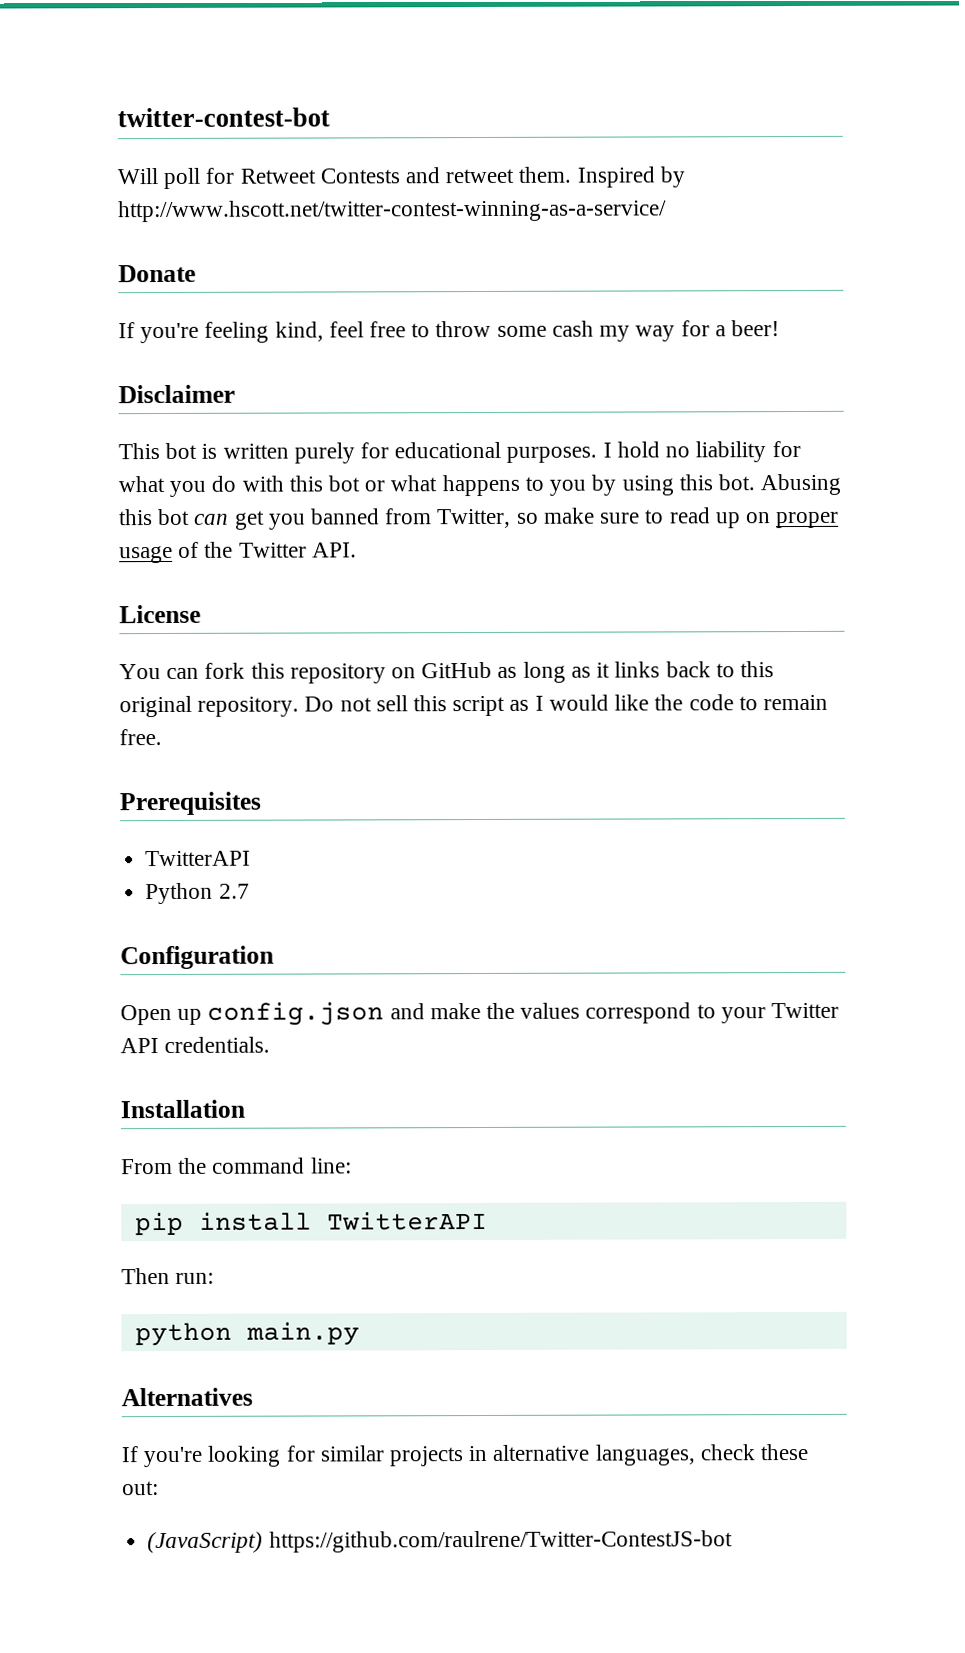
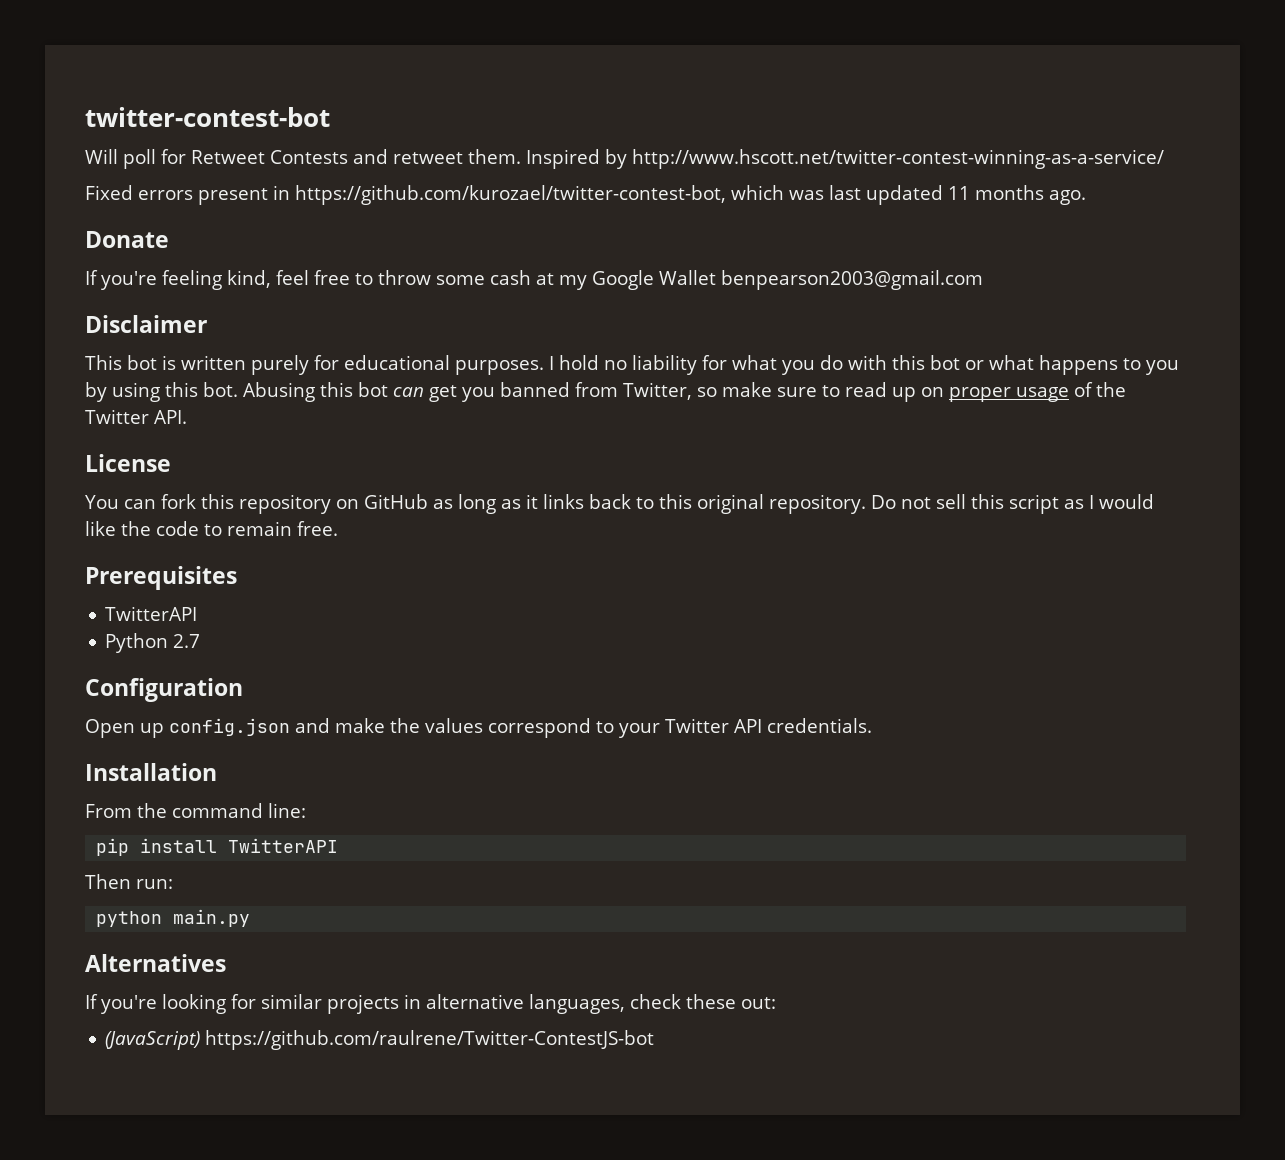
+ Fixed errors present in https://github.com/kurozael/twitter-contest-bot, which was last updated 11 months ago.
- If you're feeling kind, feel free to throw some cash my way for a beer!
+ If you're feeling kind, feel free to throw some cash at my Google Wallet benpearson2003@gmail.com

